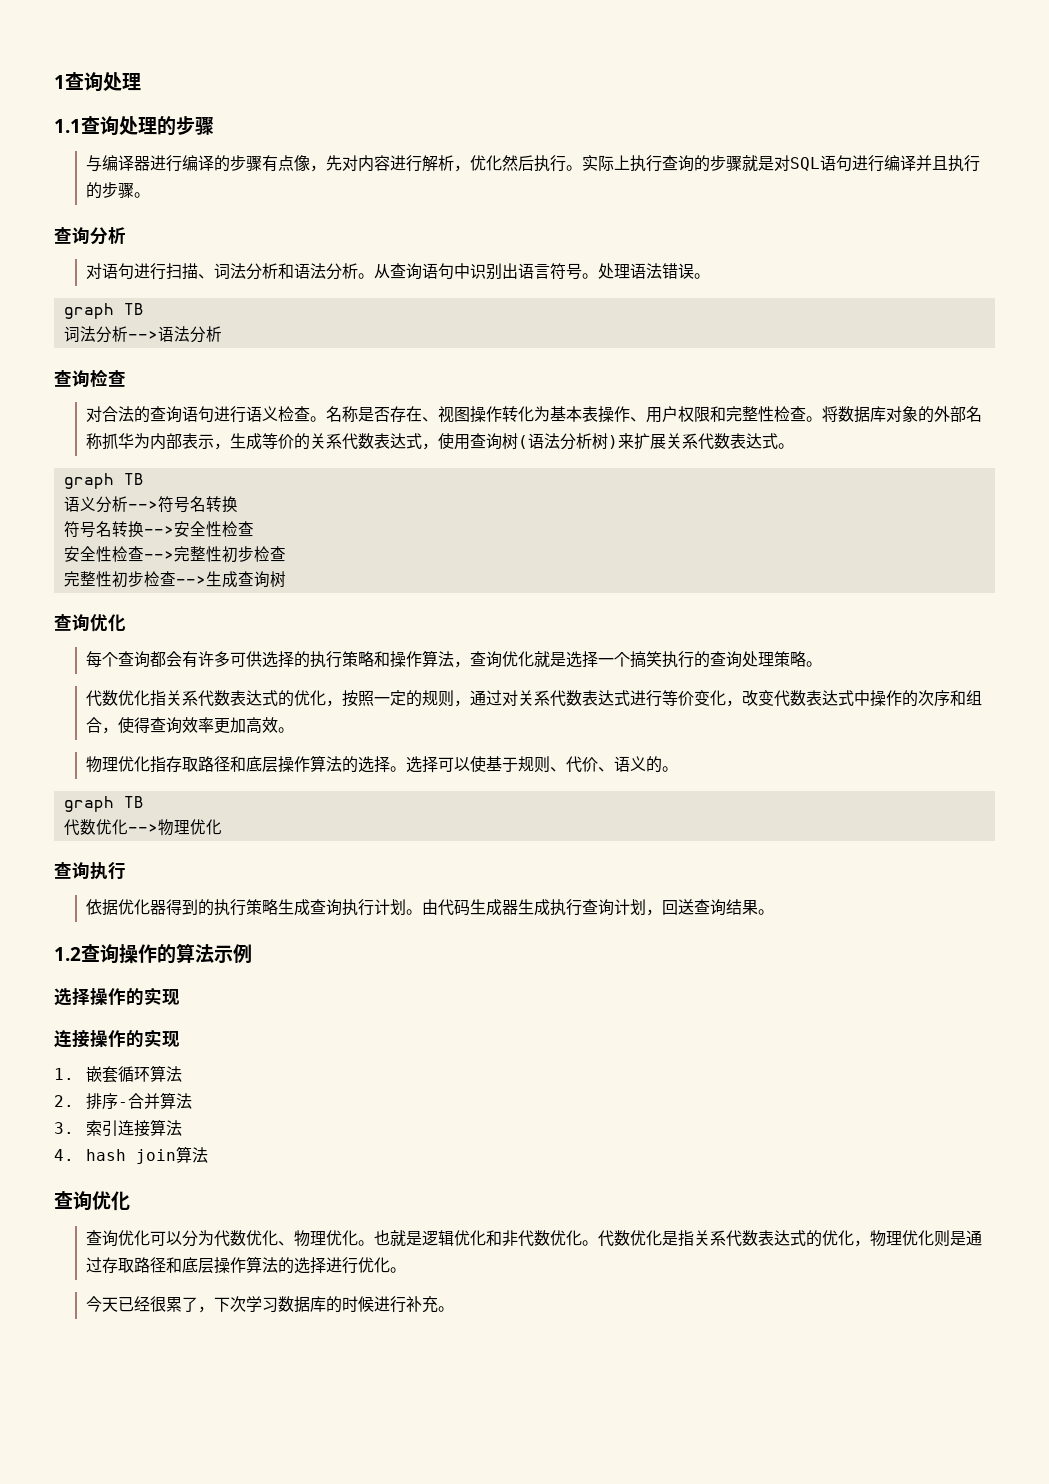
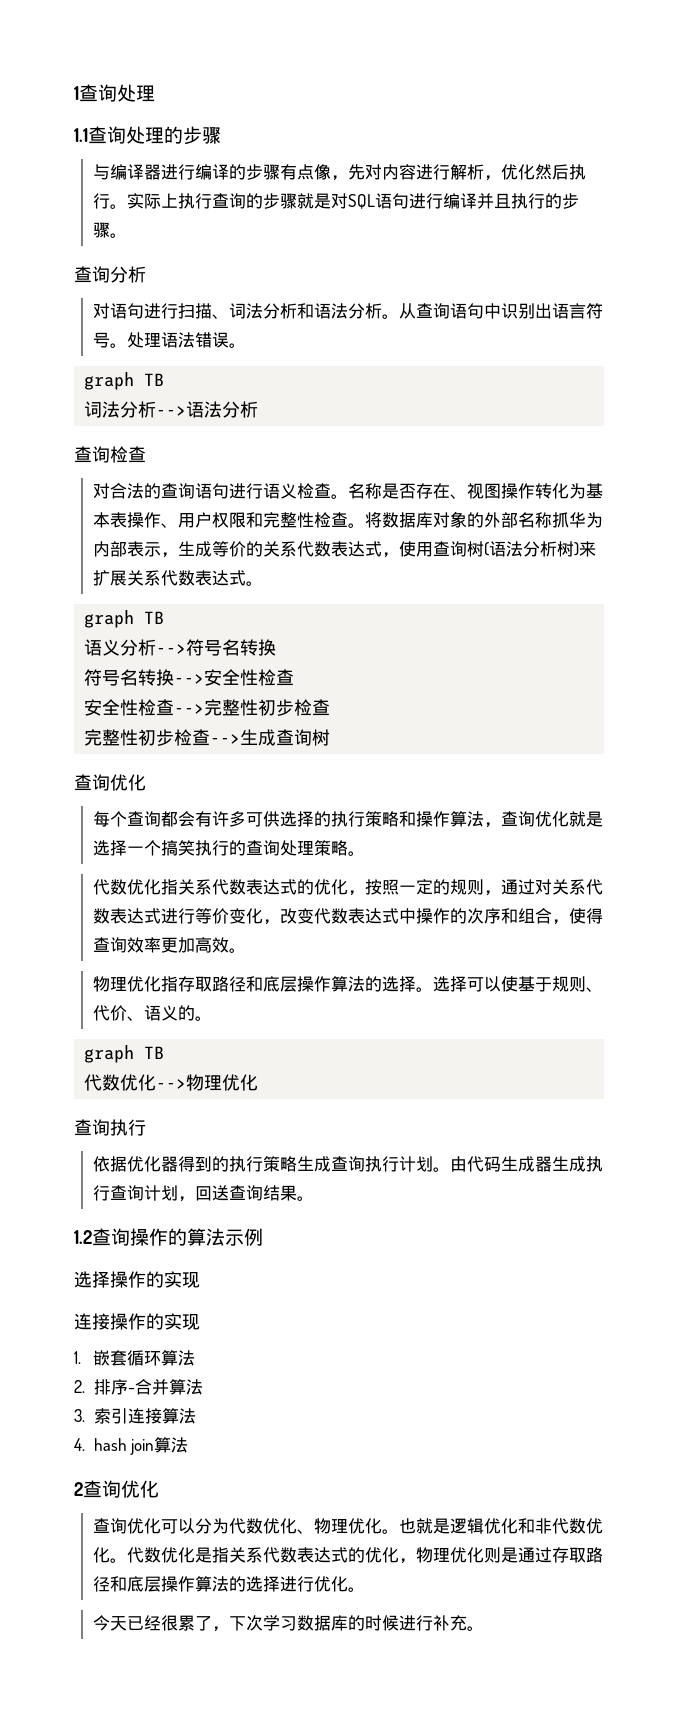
  4. hash join算法
- 查询优化
+ 2查询优化

